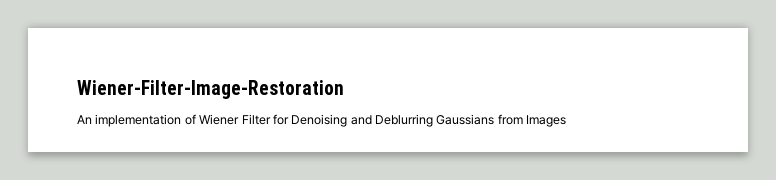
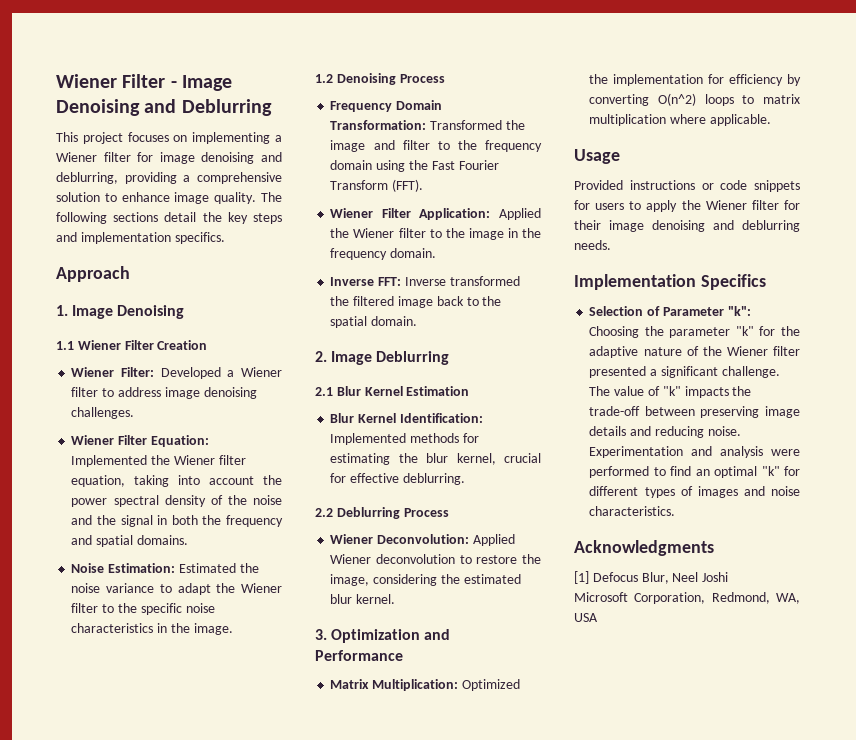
- Wiener-Filter-Image-Restoration
- An implementation of Wiener Filter for Denoising and Deblurring Gaussians from Images
+ Wiener Filter - Image Denoising and Deblurring
+ This project focuses on implementing a Wiener filter for image denoising and deblurring, providing a comprehensive solution to enhance image quality. The following sections detail the key steps and implementation specifics.
+ Approach
+ 1. Image Denoising
+ 1.1 Wiener Filter Creation
+ Wiener Filter: Developed a Wiener filter to address image denoising challenges.
+ Wiener Filter Equation: Implemented the Wiener filter equation, taking into account the power spectral density of the noise and the signal in both the frequency and spatial domains.
+ Noise Estimation: Estimated the noise variance to adapt the Wiener filter to the specific noise characteristics in the image.
+ 1.2 Denoising Process
+ Frequency Domain Transformation: Transformed the image and filter to the frequency domain using the Fast Fourier Transform (FFT).
+ Wiener Filter Application: Applied the Wiener filter to the image in the frequency domain.
+ Inverse FFT: Inverse transformed the filtered image back to the spatial domain.
+ 2. Image Deblurring
+ 2.1 Blur Kernel Estimation
+ Blur Kernel Identification: Implemented methods for estimating the blur kernel, crucial for effective deblurring.
+ 2.2 Deblurring Process
+ Wiener Deconvolution: Applied Wiener deconvolution to restore the image, considering the estimated blur kernel.
+ 3. Optimization and Performance
+ Matrix Multiplication: Optimized the implementation for efficiency by converting O(n^2) loops to matrix multiplication where applicable.
+ Usage
+ Provided instructions or code snippets for users to apply the Wiener filter for their image denoising and deblurring needs.
+ Implementation Specifics
+ Selection of Parameter "k": Choosing the parameter "k" for the adaptive nature of the Wiener filter presented a significant challenge. The value of "k" impacts the trade-off between preserving image details and reducing noise. Experimentation and analysis were performed to find an optimal "k" for different types of images and noise characteristics.
+ Acknowledgments
+ [1] Defocus Blur, Neel Joshi
+ Microsoft Corporation, Redmond, WA, USA

